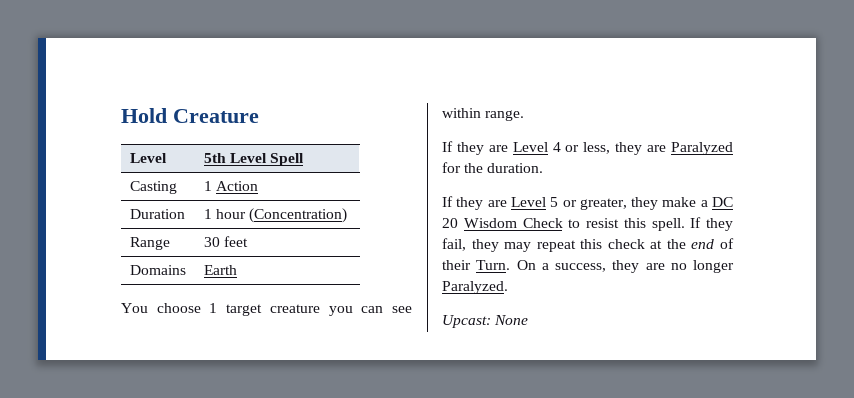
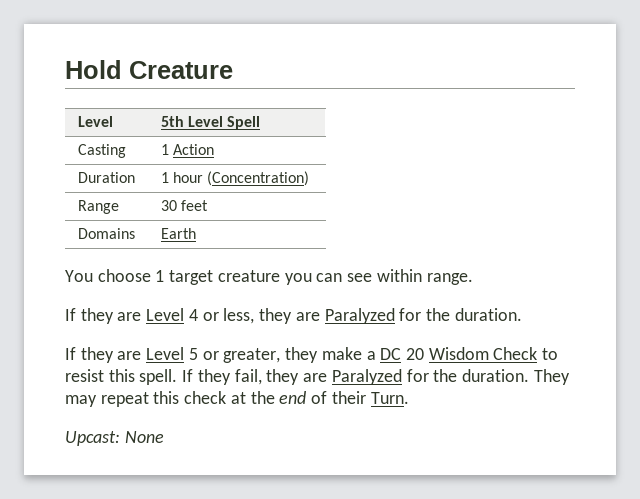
- If they fail, they may repeat this check at the end of their Turn. On a success, they are no longer Paralyzed.
+ If they fail, they are Paralyzed for the duration. They may repeat this check at the end of their Turn.

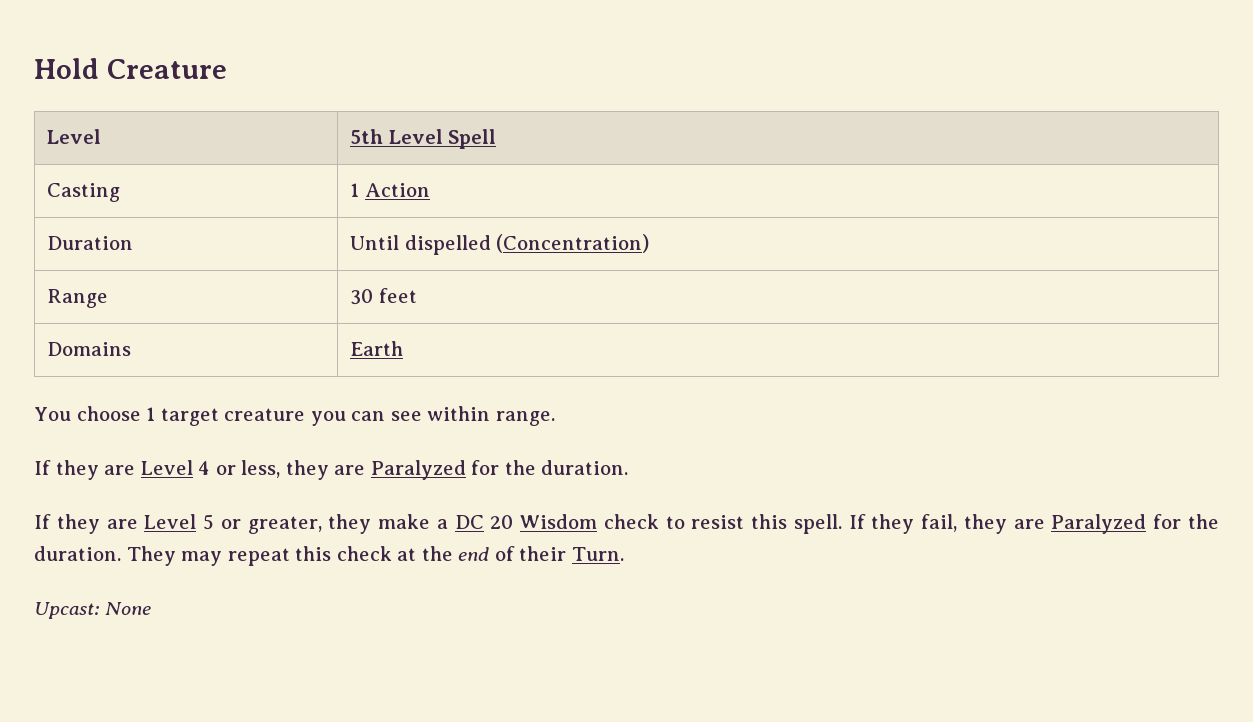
- Duration | 1 hour (Concentration)
+ Duration | Until dispelled (Concentration)
- If they are Level 5 or greater, they make a DC 20 Wisdom Check to resist this spell.
+ If they are Level 5 or greater, they make a DC 20 Wisdom check to resist this spell.

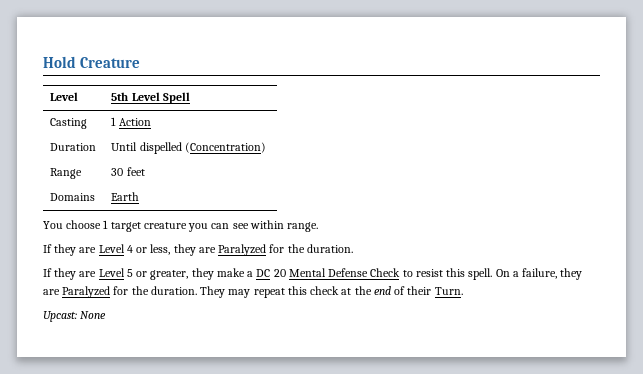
- If they are Level 5 or greater, they make a DC 20 Wisdom check to resist this spell.
+ If they are Level 5 or greater, they make a DC 20 Mental Defense Check to resist this spell.
- If they fail, they are Paralyzed for the duration.
+ On a failure, they are Paralyzed for the duration.

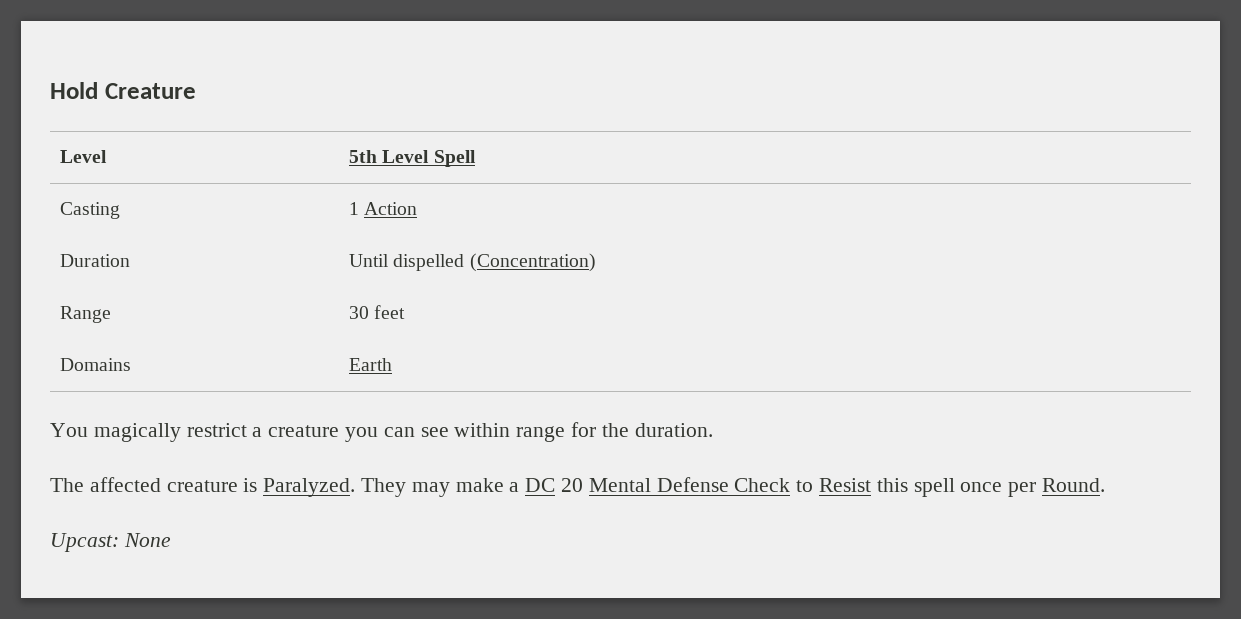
- You choose 1 target creature you can see within range.
- If they are Level 4 or less, they are Paralyzed for the duration.
- If they are Level 5 or greater, they make a DC 20 Mental Defense Check to resist this spell. On a failure, they are Paralyzed for the duration. They may repeat this check at the end of their Turn.
+ You magically restrict a creature you can see within range for the duration.
+ The affected creature is Paralyzed. They may make a DC 20 Mental Defense Check to Resist this spell once per Round.

